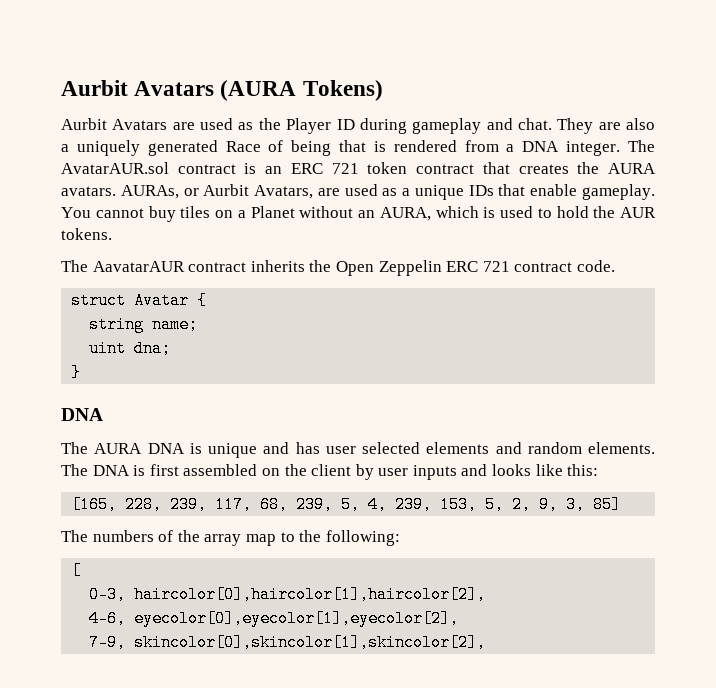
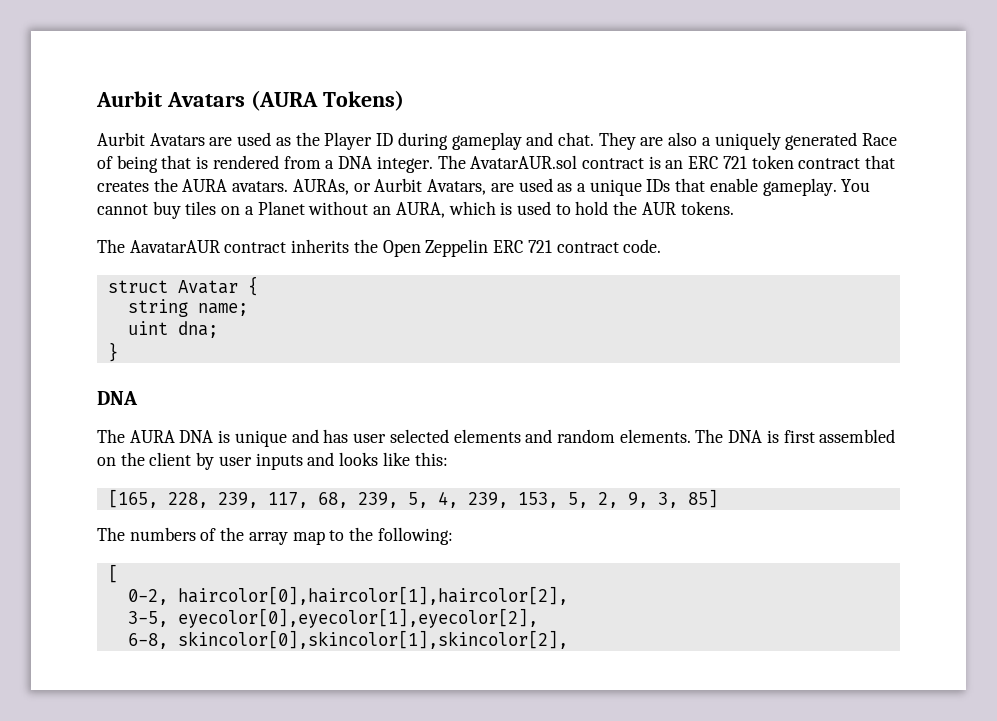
- 0-3, haircolor[0],haircolor[1],haircolor[2],
+ 0-2, haircolor[0],haircolor[1],haircolor[2],
- 4-6, eyecolor[0],eyecolor[1],eyecolor[2],
+ 3-5, eyecolor[0],eyecolor[1],eyecolor[2],
- 7-9, skincolor[0],skincolor[1],skincolor[2],
+ 6-8, skincolor[0],skincolor[1],skincolor[2],

